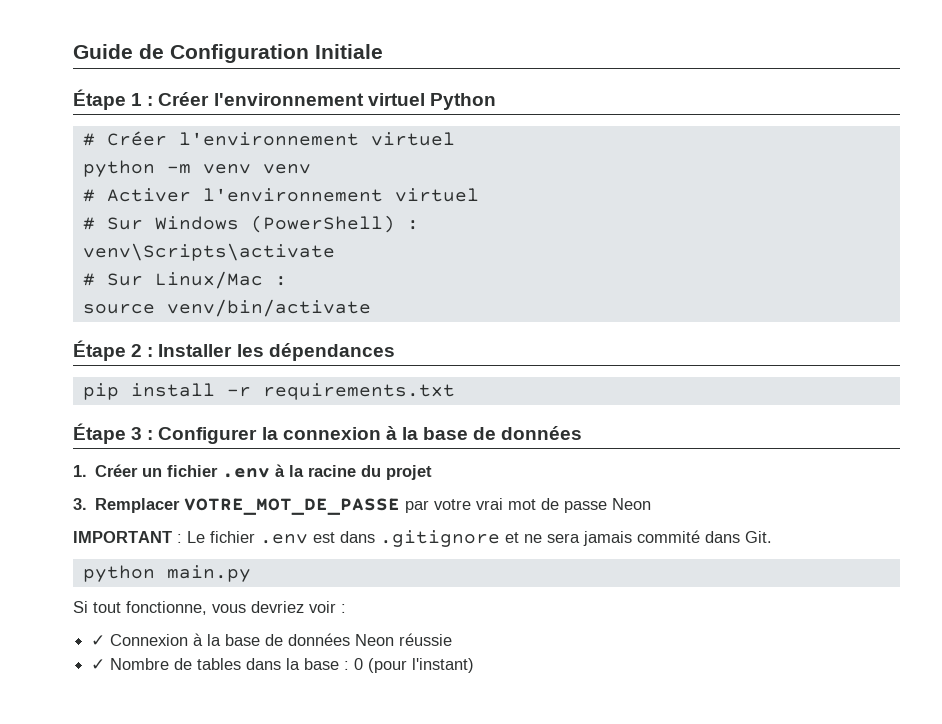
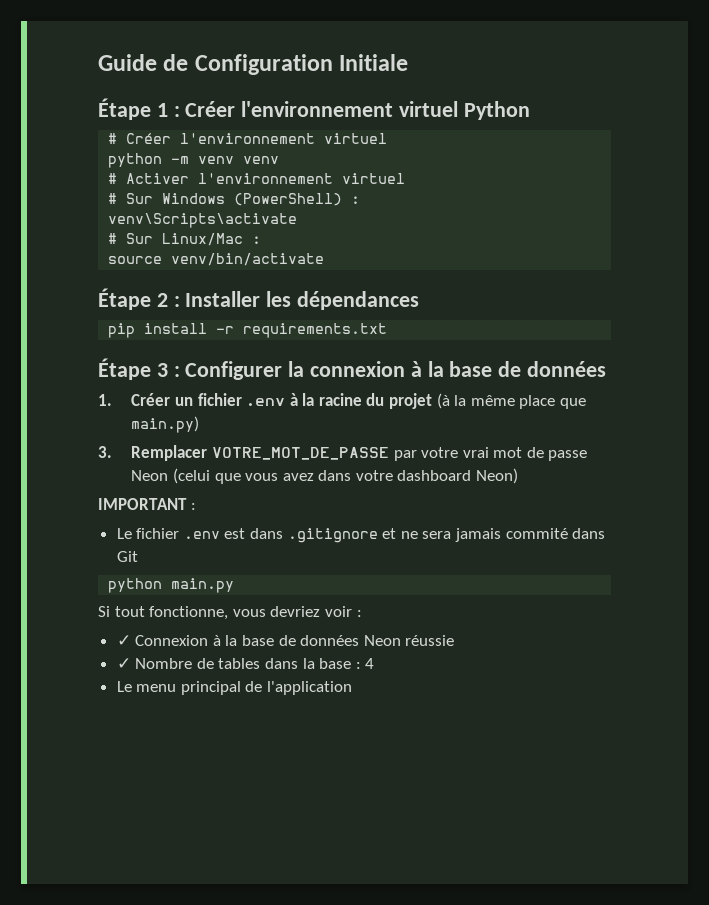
- 1. Créer un fichier .env à la racine du projet
+ 1. Créer un fichier .env à la racine du projet (à la même place que main.py)
- 3. Remplacer VOTRE_MOT_DE_PASSE par votre vrai mot de passe Neon
+ 3. Remplacer VOTRE_MOT_DE_PASSE par votre vrai mot de passe Neon (celui que vous avez dans votre dashboard Neon)
- IMPORTANT : Le fichier .env est dans .gitignore et ne sera jamais commité dans Git.
+ IMPORTANT :
+ Le fichier .env est dans .gitignore et ne sera jamais commité dans Git
- ✓ Nombre de tables dans la base : 0 (pour l'instant)
+ ✓ Nombre de tables dans la base : 4
+ Le menu principal de l'application

